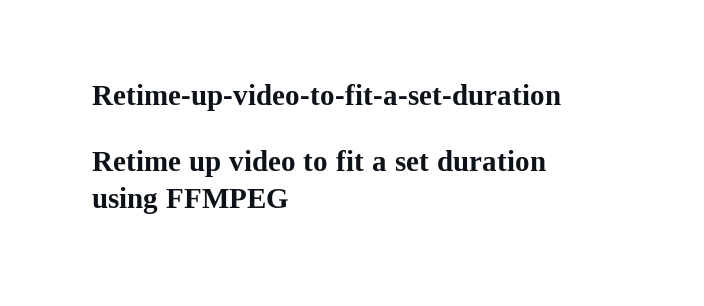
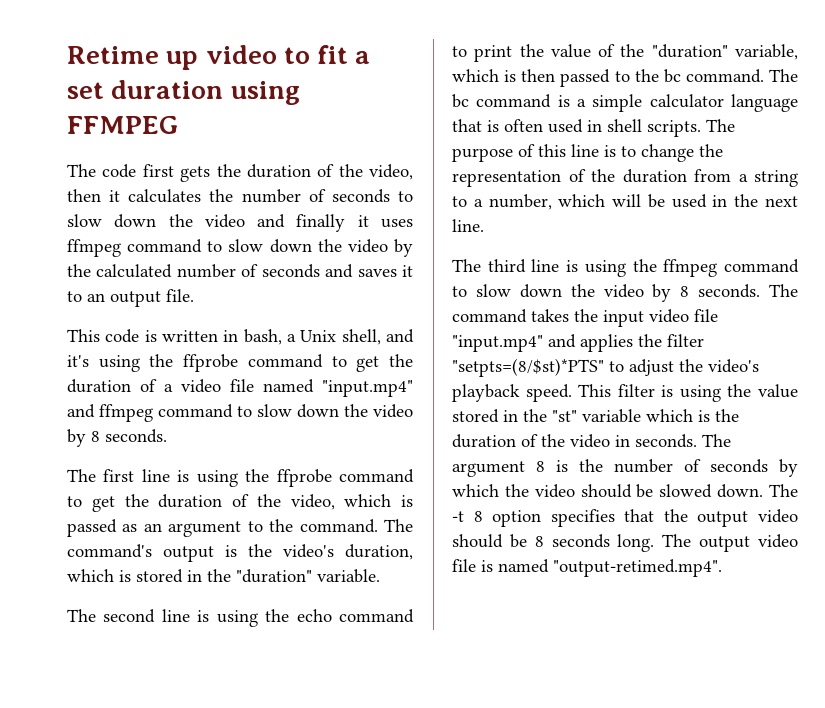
- Retime-up-video-to-fit-a-set-duration
+ The code first gets the duration of the video, then it calculates the number of seconds to slow down the video and finally it uses ffmpeg command to slow down the video by the calculated number of seconds and saves it to an output file.
+ This code is written in bash, a Unix shell, and it's using the ffprobe command to get the duration of a video file named "input.mp4" and ffmpeg command to slow down the video by 8 seconds.
+ The first line is using the ffprobe command to get the duration of the video, which is passed as an argument to the command. The command's output is the video's duration, which is stored in the "duration" variable.
+ The second line is using the echo command to print the value of the "duration" variable, which is then passed to the bc command. The bc command is a simple calculator language that is often used in shell scripts. The purpose of this line is to change the representation of the duration from a string to a number, which will be used in the next line.
+ The third line is using the ffmpeg command to slow down the video by 8 seconds. The command takes the input video file "input.mp4" and applies the filter "setpts=(8/$st)*PTS" to adjust the video's playback speed. This filter is using the value stored in the "st" variable which is the duration of the video in seconds. The argument 8 is the number of seconds by which the video should be slowed down. The -t 8 option specifies that the output video should be 8 seconds long. The output video file is named "output-retimed.mp4".

